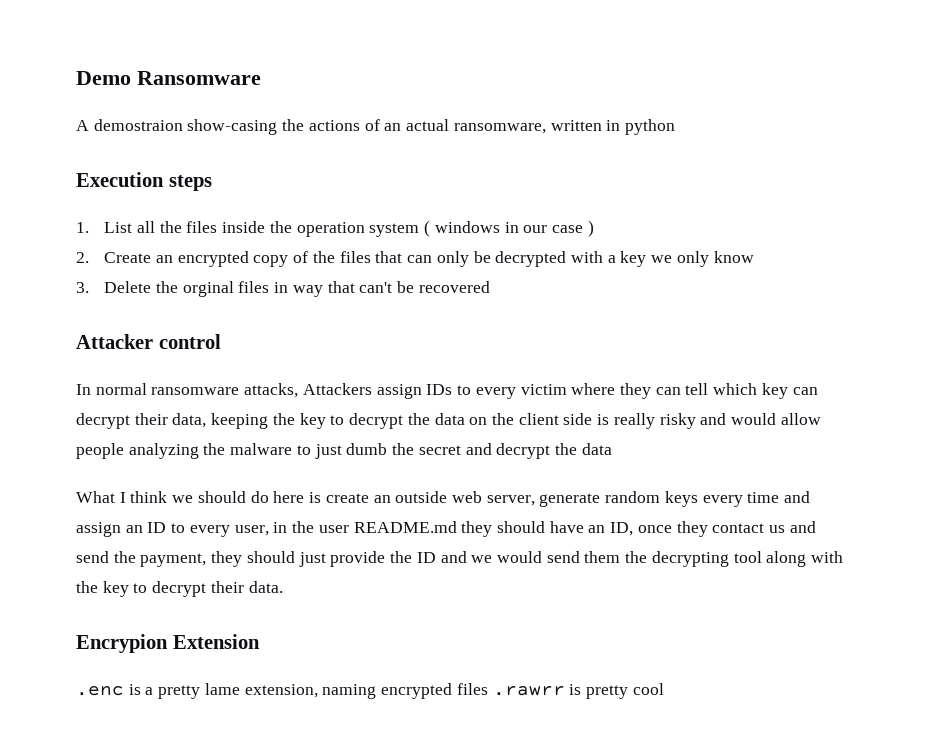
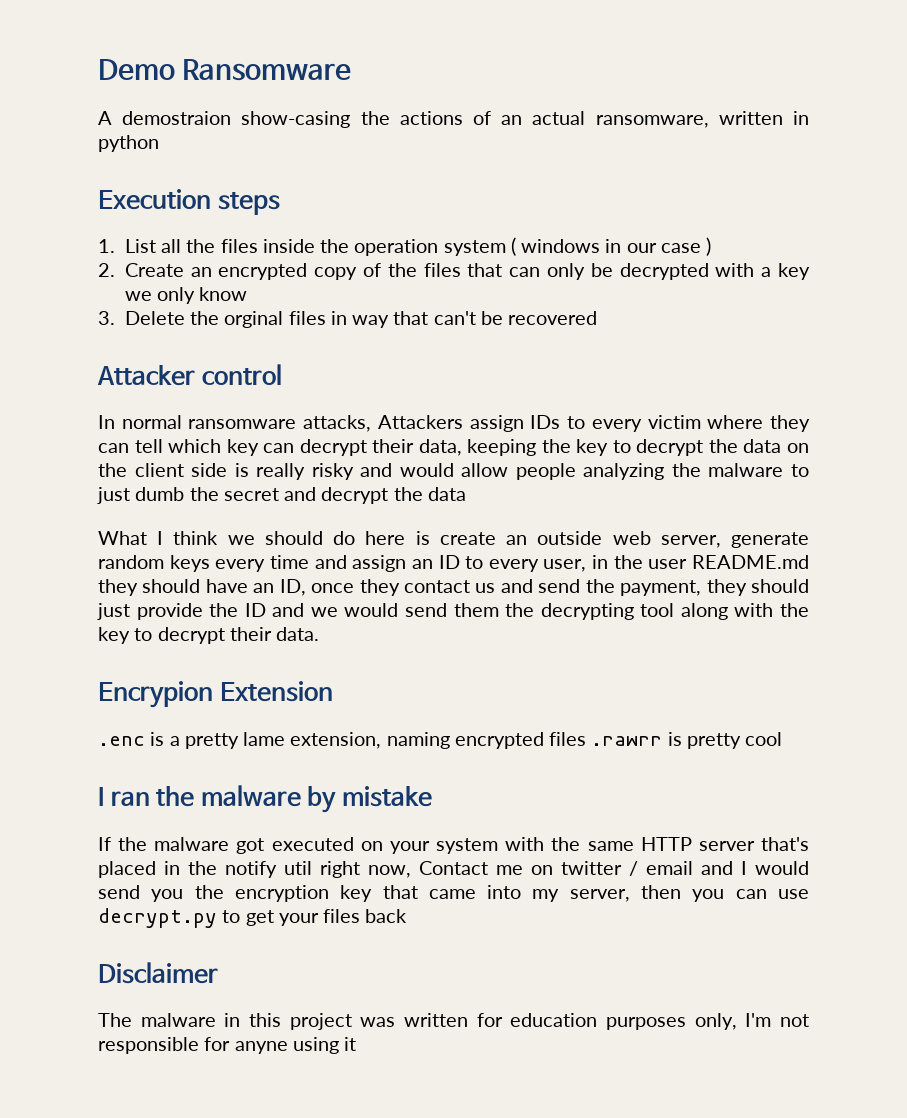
+ I ran the malware by mistake
+ If the malware got executed on your system with the same HTTP server that's placed in the notify util right now, Contact me on twitter / email and I would send you the encryption key that came into my server, then you can use decrypt.py to get your files back
+ Disclaimer
+ The malware in this project was written for education purposes only, I'm not responsible for anyne using it

